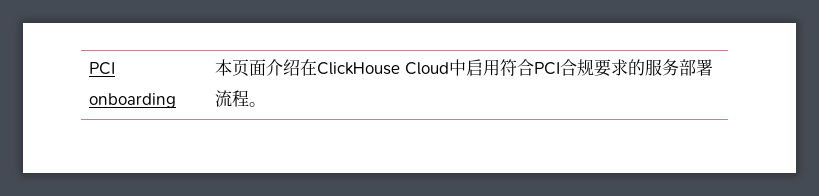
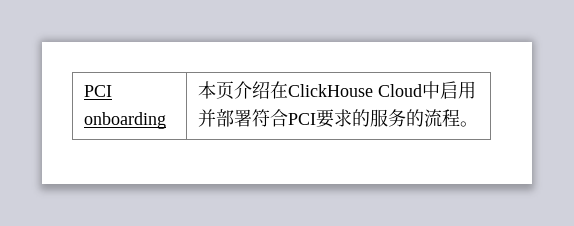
- PCI onboarding | 本页面介绍在ClickHouse Cloud中启用符合PCI合规要求的服务部署流程。
+ PCI onboarding | 本页介绍在ClickHouse Cloud中启用并部署符合PCI要求的服务的流程。

